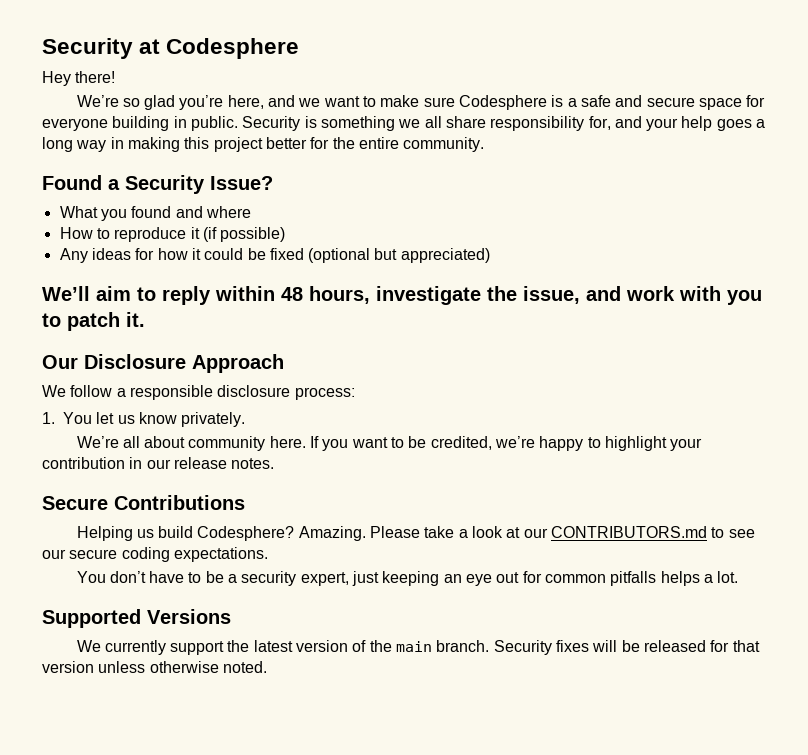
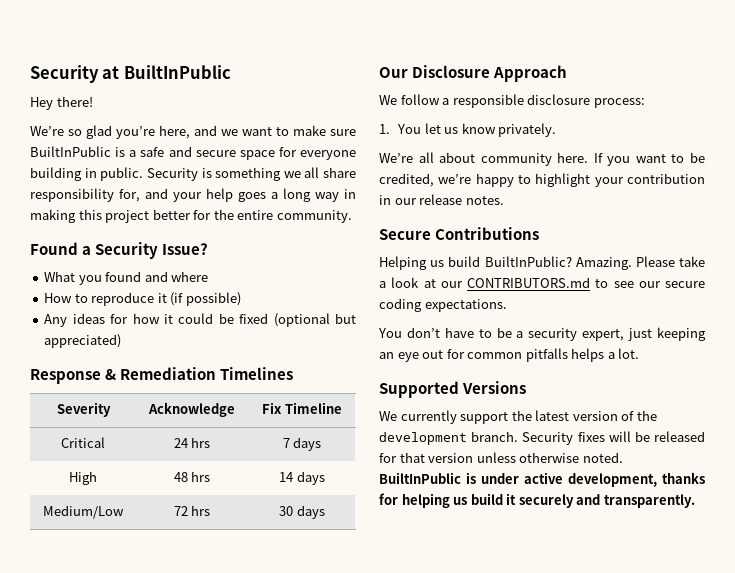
- Security at Codesphere
+ Security at BuiltInPublic
- We’re so glad you’re here, and we want to make sure Codesphere is a safe and secure space for everyone building in public.
+ We’re so glad you’re here, and we want to make sure BuiltInPublic is a safe and secure space for everyone building in public.
- We’ll aim to reply within 48 hours, investigate the issue, and work with you to patch it.
+ Response & Remediation Timelines
+ Severity | Acknowledge | Fix Timeline
+ Critical | 24 hrs | 7 days
+ High | 48 hrs | 14 days
+ Medium/Low | 72 hrs | 30 days
- Helping us build Codesphere?
+ Helping us build BuiltInPublic?
- We currently support the latest version of the main branch.
+ We currently support the latest version of the development branch.
+ BuiltInPublic is under active development, thanks for helping us build it securely and transparently.

